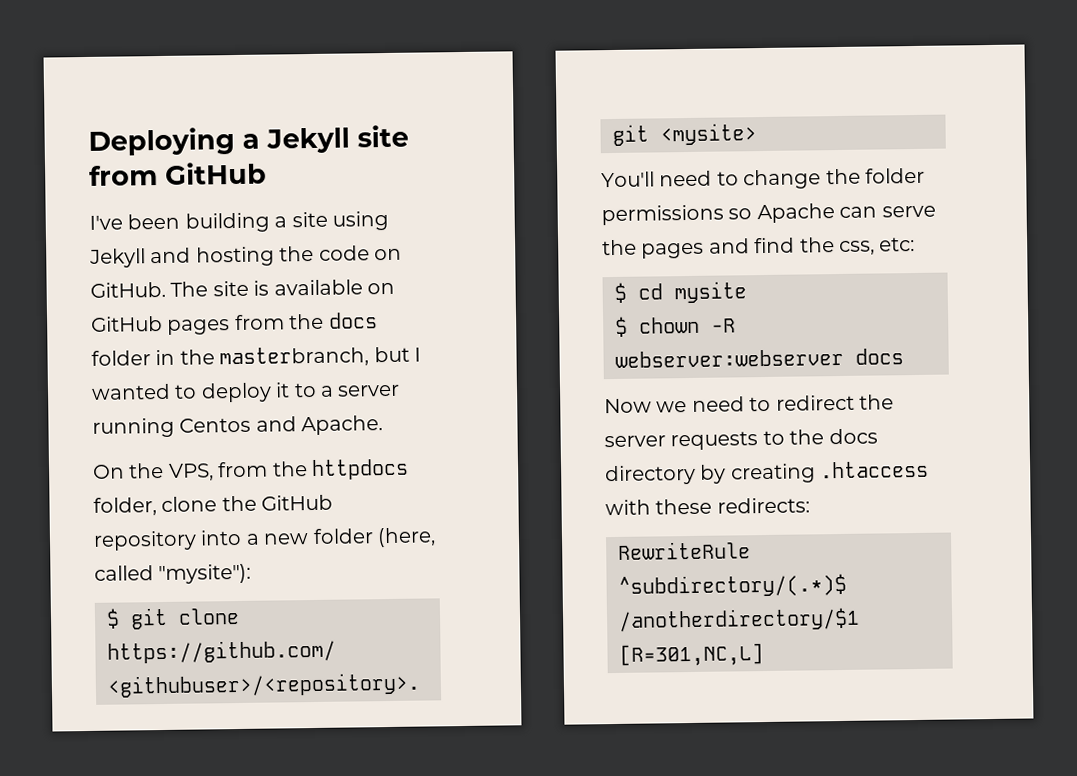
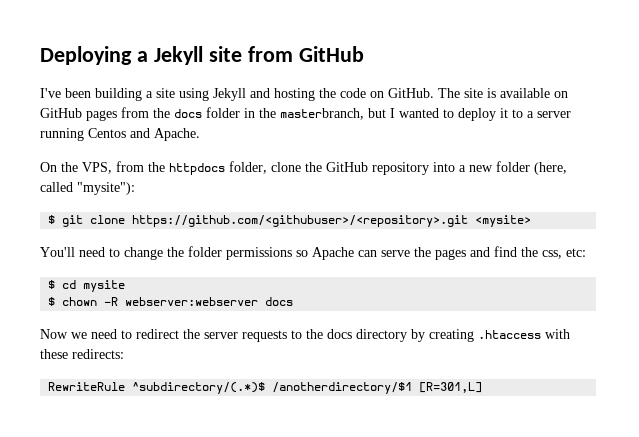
- RewriteRule ^subdirectory/(.*)$ /anotherdirectory/$1 [R=301,NC,L]
+ RewriteRule ^subdirectory/(.*)$ /anotherdirectory/$1 [R=301,L]

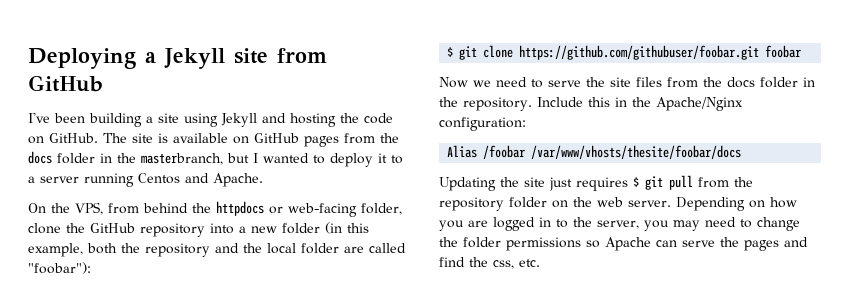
- On the VPS, from the httpdocs folder, clone the GitHub repository into a new folder (here, called "mysite"):
- $ git clone https://github.com/<githubuser>/<repository>.git <mysite>
- You'll need to change the folder permissions so Apache can serve the pages and find the css, etc:
- $ cd mysite
- $ chown -R webserver:webserver docs
- Now we need to redirect the server requests to the docs directory by creating .htaccess with these redirects:
- RewriteRule ^subdirectory/(.*)$ /anotherdirectory/$1 [R=301,L]
+ On the VPS, from behind the httpdocs or web-facing folder, clone the GitHub repository into a new folder (in this example, both the repository and the local folder are called "foobar"):
+ $ git clone https://github.com/githubuser/foobar.git foobar
+ Now we need to serve the site files from the docs folder in the repository. Include this in the Apache/Nginx configuration:
+ Alias /foobar /var/www/vhosts/thesite/foobar/docs
+ Updating the site just requires $ git pull from the repository folder on the web server. Depending on how you are logged in to the server, you may need to change the folder permissions so Apache can serve the pages and find the css, etc.

